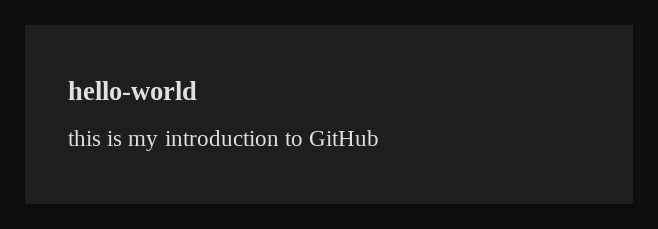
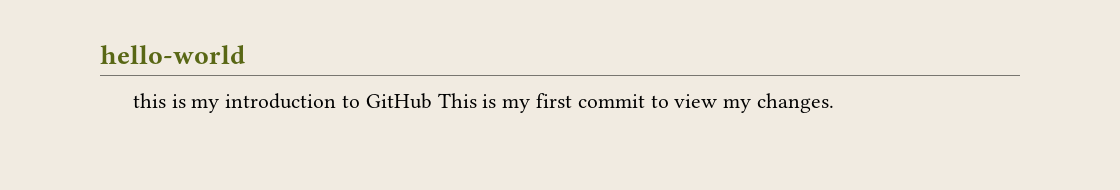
- this is my introduction to GitHub
+ this is my introduction to GitHub This is my first commit to view my changes.

